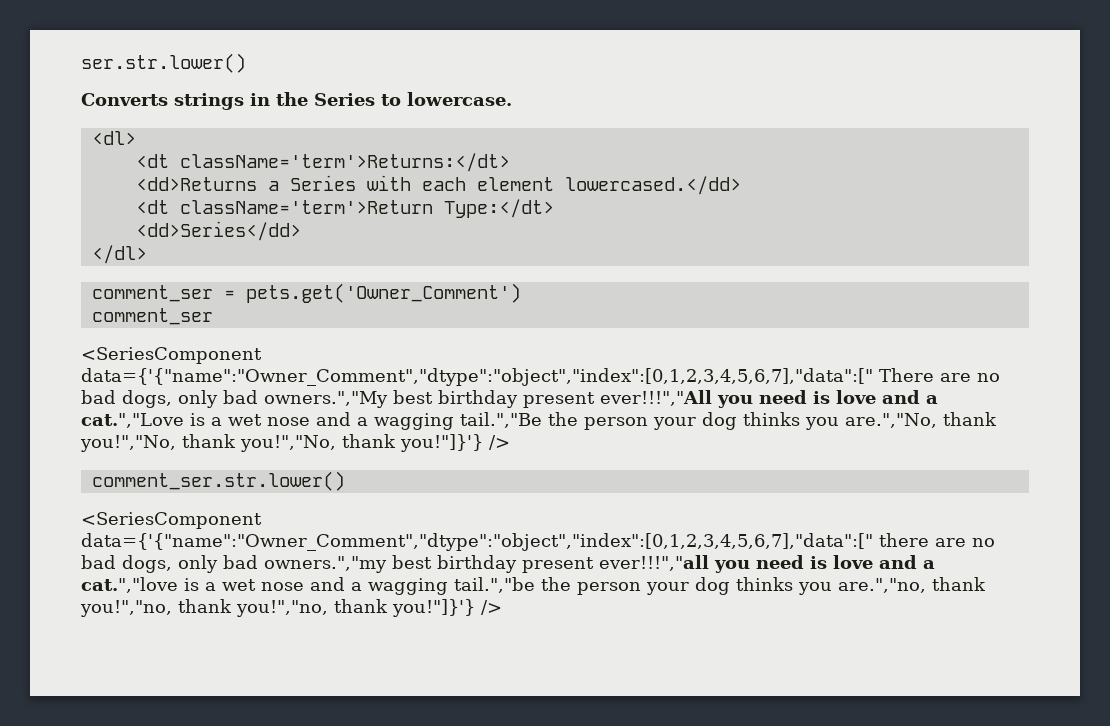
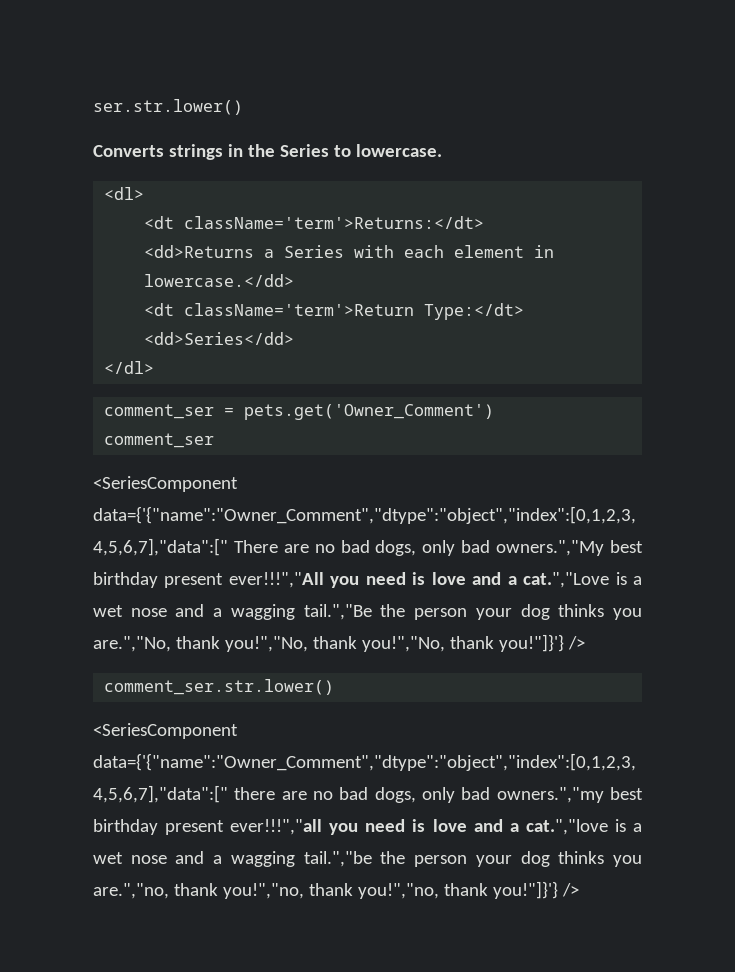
- <dd>Returns a Series with each element lowercased.</dd>
+ <dd>Returns a Series with each element in lowercase.</dd>

